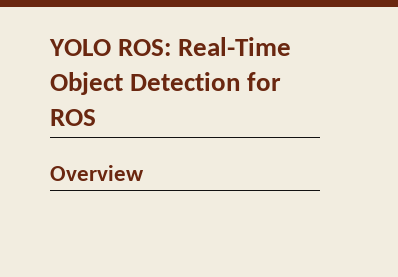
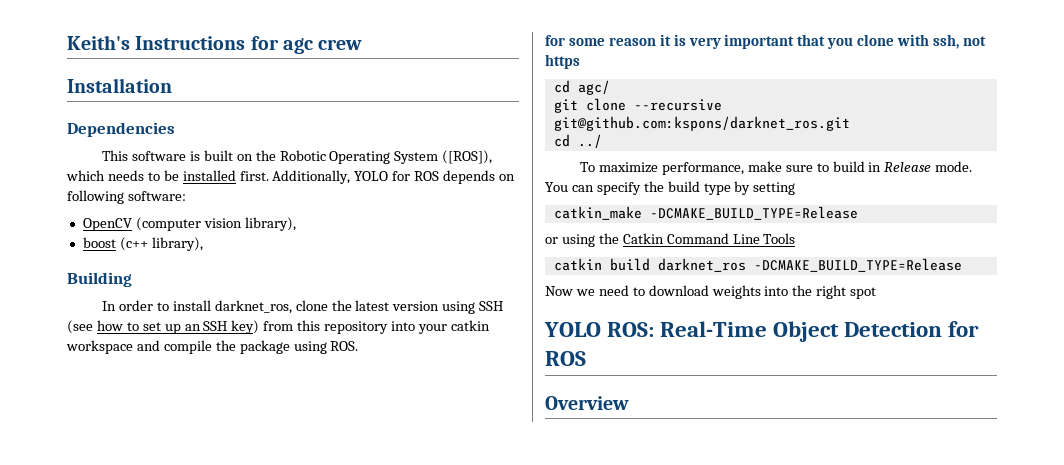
+ Keith's Instructions for agc crew
+ Installation
+ Dependencies
+ This software is built on the Robotic Operating System ([ROS]), which needs to be installed first. Additionally, YOLO for ROS depends on following software:
+ OpenCV (computer vision library),
+ boost (c++ library),
+ Building
+ In order to install darknet_ros, clone the latest version using SSH (see how to set up an SSH key) from this repository into your catkin workspace and compile the package using ROS.
+ for some reason it is very important that you clone with ssh, not https
+ cd agc/
+ git clone --recursive git@github.com:kspons/darknet_ros.git
+ cd ../
+ To maximize performance, make sure to build in Release mode. You can specify the build type by setting
+ catkin_make -DCMAKE_BUILD_TYPE=Release
+ or using the Catkin Command Line Tools
+ catkin build darknet_ros -DCMAKE_BUILD_TYPE=Release
+ Now we need to download weights into the right spot

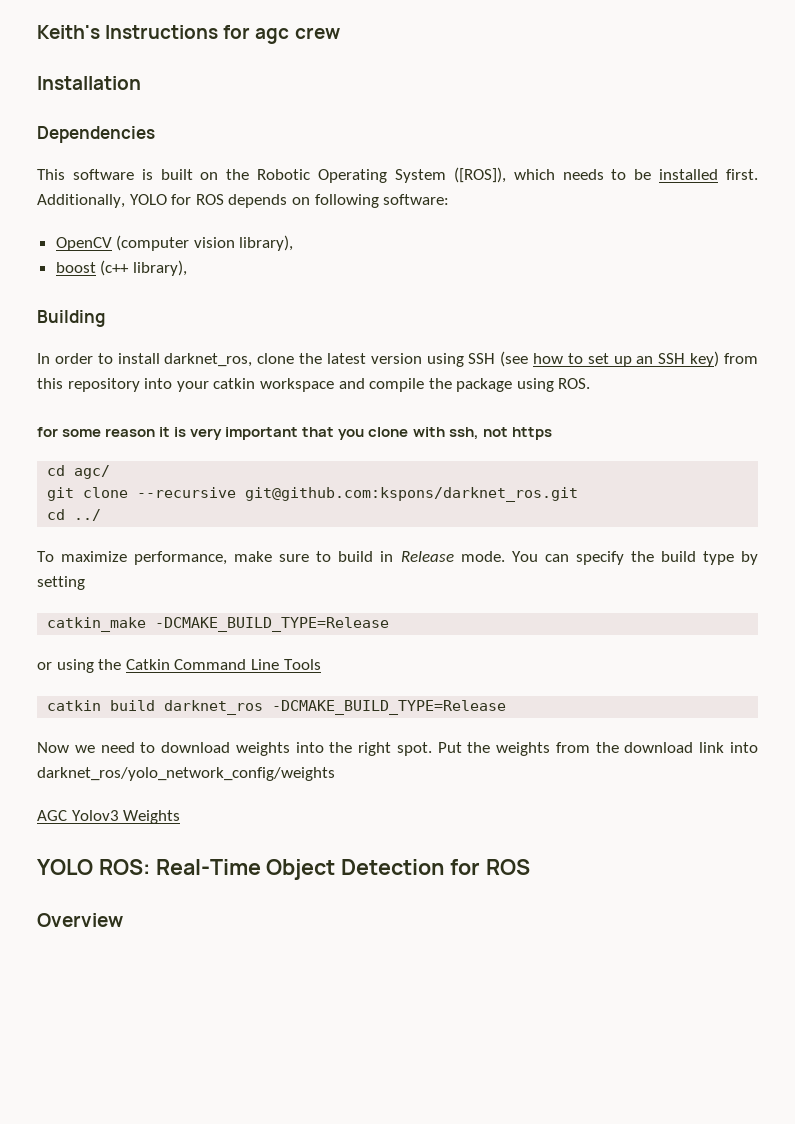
- Now we need to download weights into the right spot
+ Now we need to download weights into the right spot. Put the weights from the download link into darknet_ros/yolo_network_config/weights
+ AGC Yolov3 Weights

